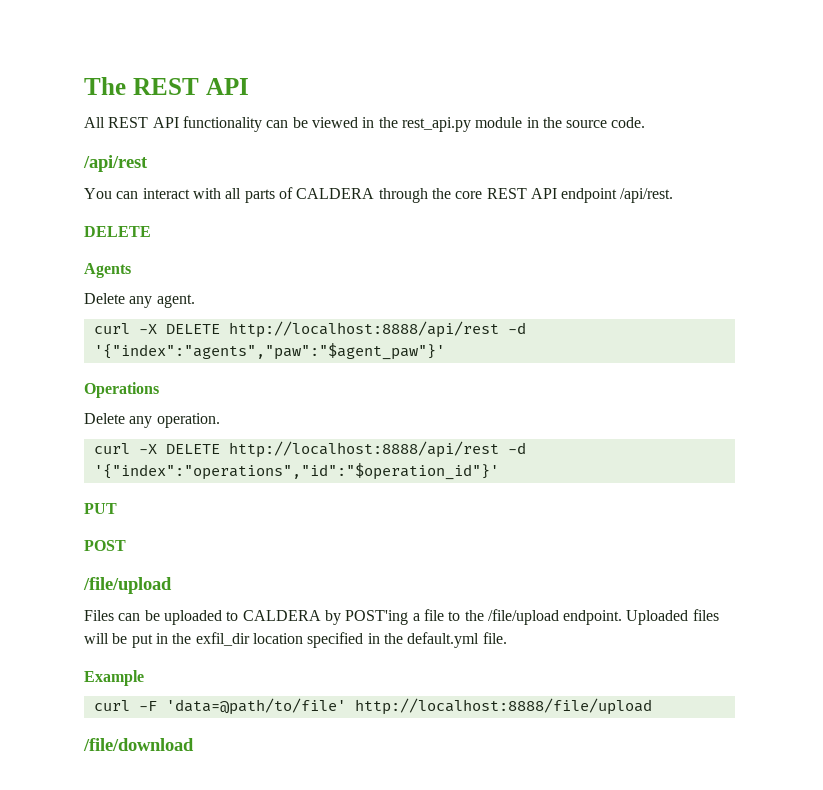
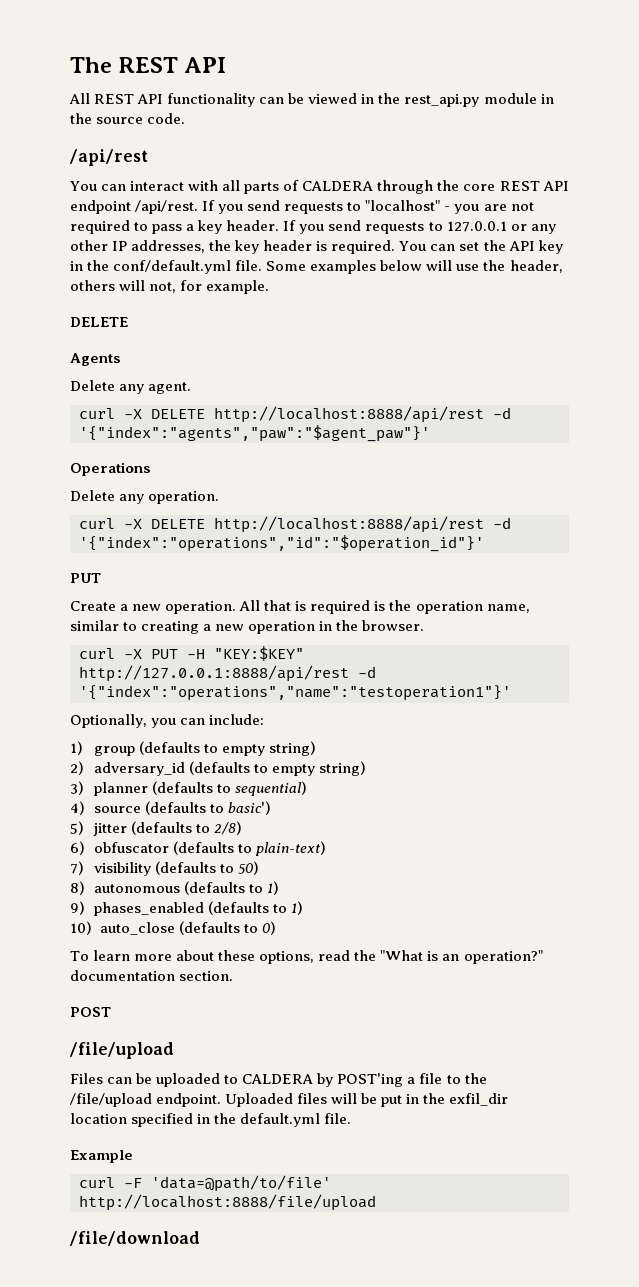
+ If you send requests to "localhost" - you are not required to pass a key header. If you send requests to 127.0.0.1 or any other IP addresses, the key header is required. You can set the API key in the conf/default.yml file. Some examples below will use the header, others will not, for example.
+ Create a new operation. All that is required is the operation name, similar to creating a new operation in the browser.
+ curl -X PUT -H "KEY:$KEY" http://127.0.0.1:8888/api/rest -d '{"index":"operations","name":"testoperation1"}'
+ Optionally, you can include:
+ 1) group (defaults to empty string)
+ 2) adversary_id (defaults to empty string)
+ 3) planner (defaults to sequential)
+ 4) source (defaults to basic')
+ 5) jitter (defaults to 2/8)
+ 6) obfuscator (defaults to plain-text)
+ 7) visibility (defaults to 50)
+ 8) autonomous (defaults to 1)
+ 9) phases_enabled (defaults to 1)
+ 10) auto_close (defaults to 0)
+ To learn more about these options, read the "What is an operation?" documentation section.

